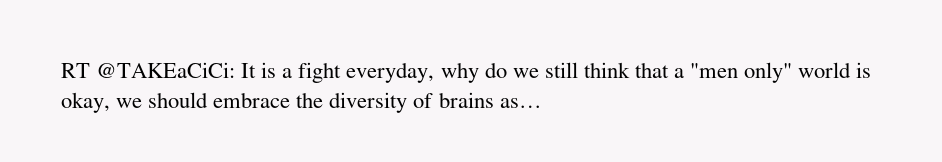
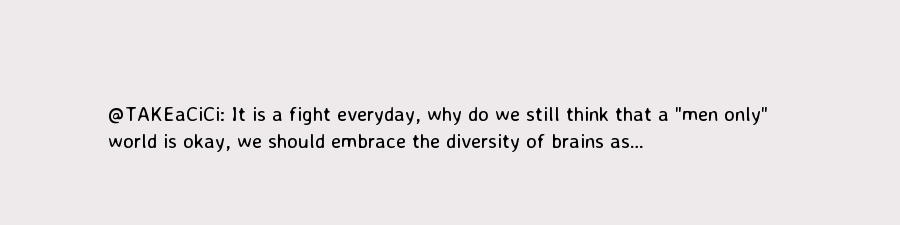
- RT @TAKEaCiCi: It is a fight everyday, why do we still think that a "men only" world is okay, we should embrace the diversity of brains as…
+ @TAKEaCiCi: It is a fight everyday, why do we still think that a "men only" world is okay, we should embrace the diversity of brains as…

